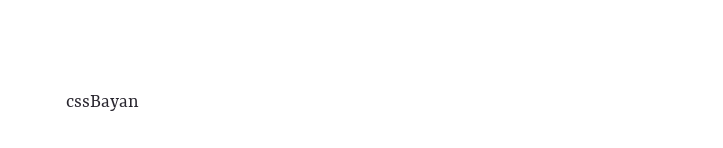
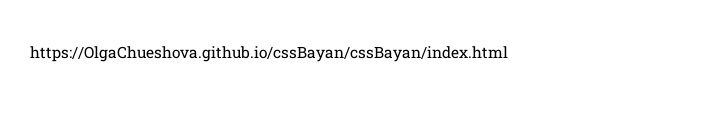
- cssBayan
+ https://OlgaChueshova.github.io/cssBayan/cssBayan/index.html

